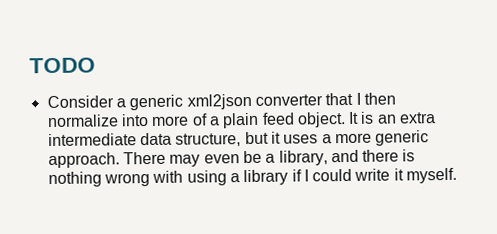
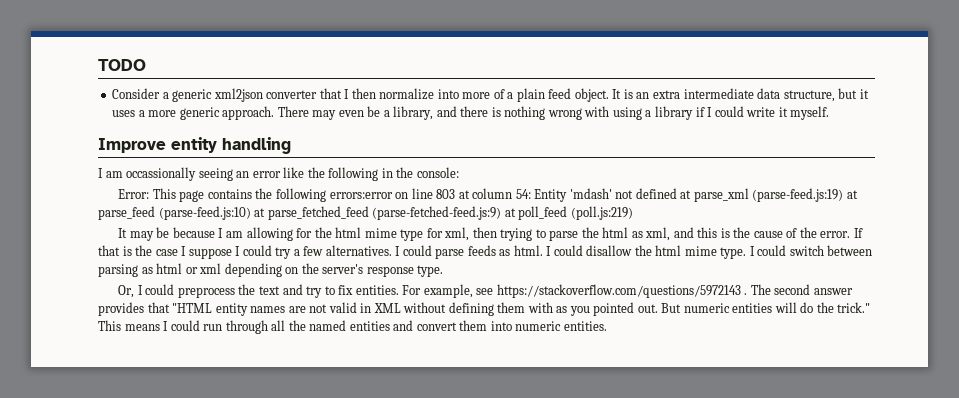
+ Improve entity handling
+ I am occassionally seeing an error like the following in the console:
+ Error: This page contains the following errors:error on line 803 at column 54: Entity 'mdash' not defined at parse_xml (parse-feed.js:19) at parse_feed (parse-feed.js:10) at parse_fetched_feed (parse-fetched-feed.js:9) at poll_feed (poll.js:219)
+ It may be because I am allowing for the html mime type for xml, then trying to parse the html as xml, and this is the cause of the error. If that is the case I suppose I could try a few alternatives. I could parse feeds as html. I could disallow the html mime type. I could switch between parsing as html or xml depending on the server's response type.
+ Or, I could preprocess the text and try to fix entities. For example, see https://stackoverflow.com/questions/5972143 . The second answer provides that "HTML entity names are not valid in XML without defining them with as you pointed out. But numeric entities will do the trick." This means I could run through all the named entities and convert them into numeric entities.

